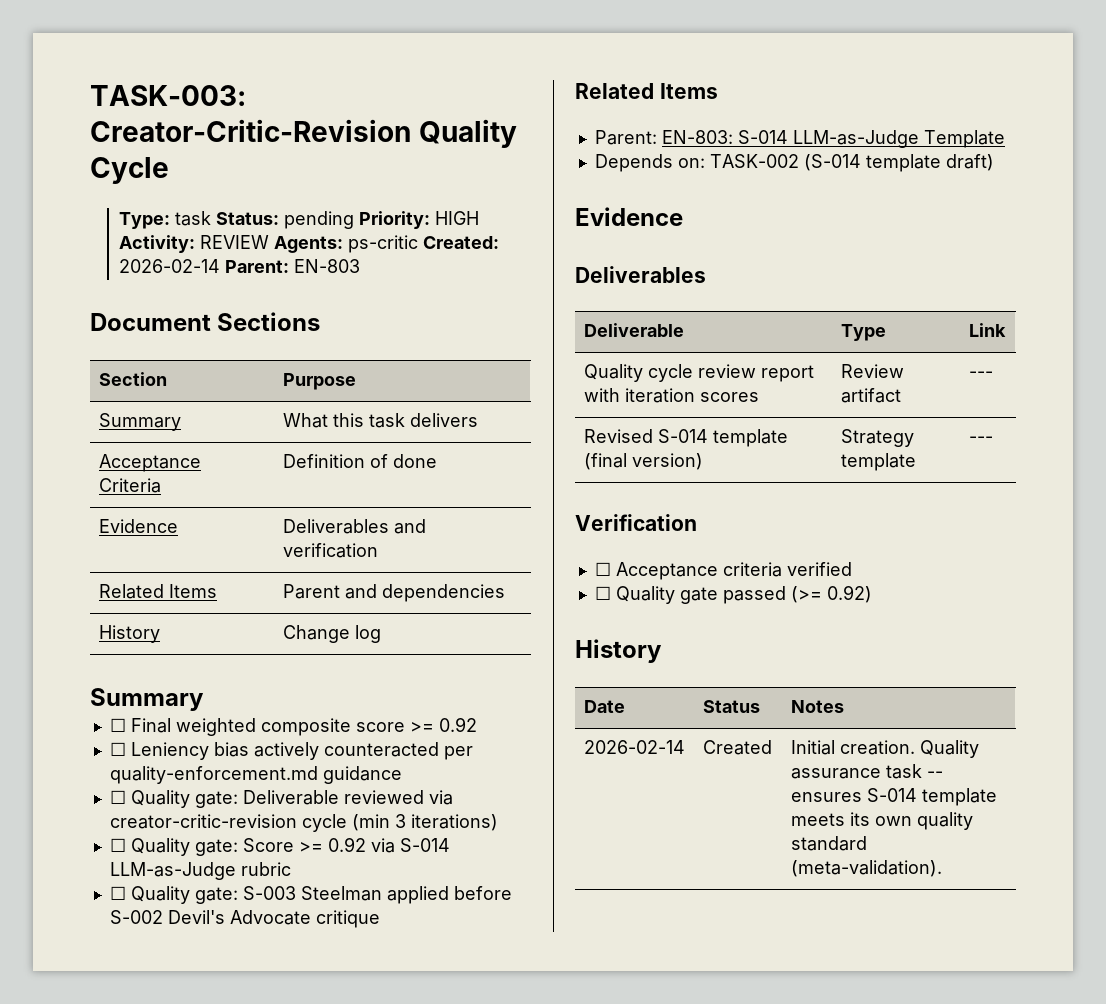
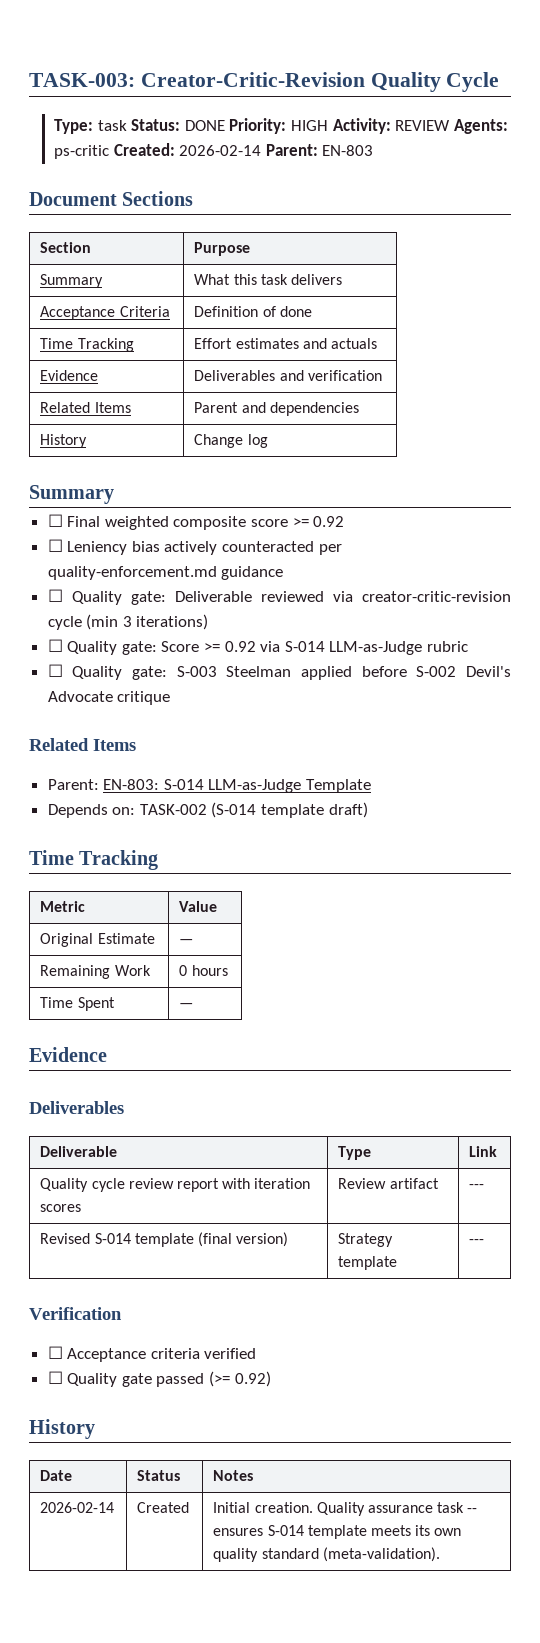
- Type: task Status: pending Priority: HIGH Activity: REVIEW Agents: ps-critic Created: 2026-02-14 Parent: EN-803
+ Type: task Status: DONE Priority: HIGH Activity: REVIEW Agents: ps-critic Created: 2026-02-14 Parent: EN-803
+ Time Tracking | Effort estimates and actuals
  Depends on: TASK-002 (S-014 template draft)
+ Time Tracking
+ Metric | Value
+ Original Estimate | —
+ Remaining Work | 0 hours
+ Time Spent | —

